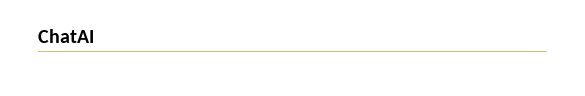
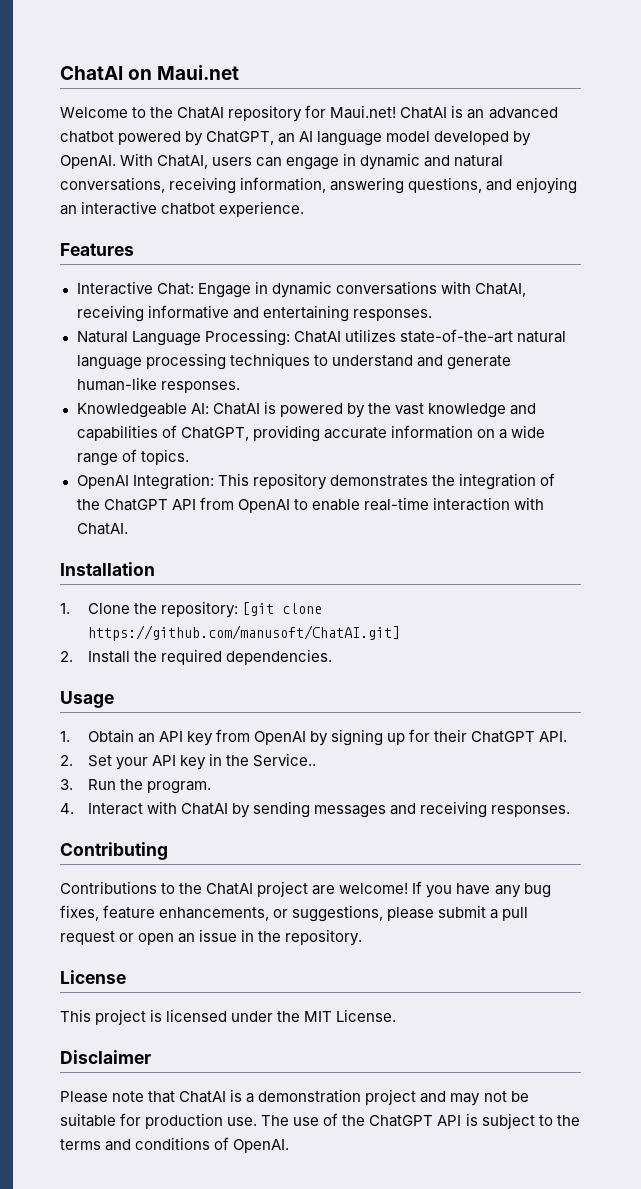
- ChatAI
+ ChatAI on Maui.net
+ Welcome to the ChatAI repository for Maui.net! ChatAI is an advanced chatbot powered by ChatGPT, an AI language model developed by OpenAI. With ChatAI, users can engage in dynamic and natural conversations, receiving information, answering questions, and enjoying an interactive chatbot experience.
+ Features
+ Interactive Chat: Engage in dynamic conversations with ChatAI, receiving informative and entertaining responses.
+ Natural Language Processing: ChatAI utilizes state-of-the-art natural language processing techniques to understand and generate human-like responses.
+ Knowledgeable AI: ChatAI is powered by the vast knowledge and capabilities of ChatGPT, providing accurate information on a wide range of topics.
+ OpenAI Integration: This repository demonstrates the integration of the ChatGPT API from OpenAI to enable real-time interaction with ChatAI.
+ Installation
+ 1. Clone the repository: [git clone https://github.com/manusoft/ChatAI.git]
+ 2. Install the required dependencies.
+ Usage
+ 1. Obtain an API key from OpenAI by signing up for their ChatGPT API.
+ 2. Set your API key in the Service..
+ 3. Run the program.
+ 4. Interact with ChatAI by sending messages and receiving responses.
+ Contributing
+ Contributions to the ChatAI project are welcome! If you have any bug fixes, feature enhancements, or suggestions, please submit a pull request or open an issue in the repository.
+ License
+ This project is licensed under the MIT License.
+ Disclaimer
+ Please note that ChatAI is a demonstration project and may not be suitable for production use. The use of the ChatGPT API is subject to the terms and conditions of OpenAI.

